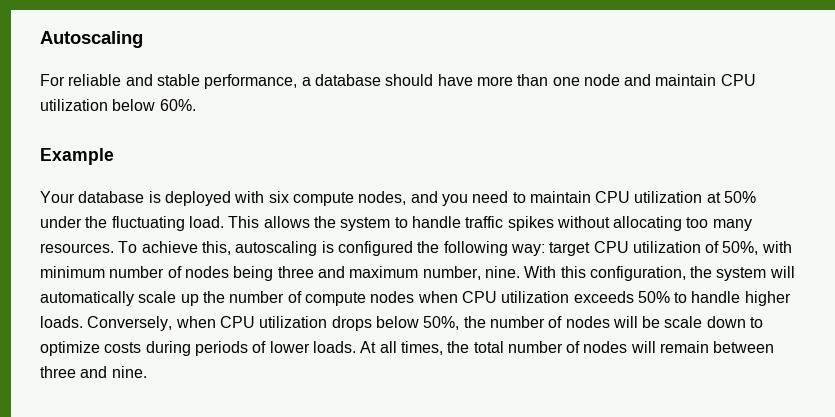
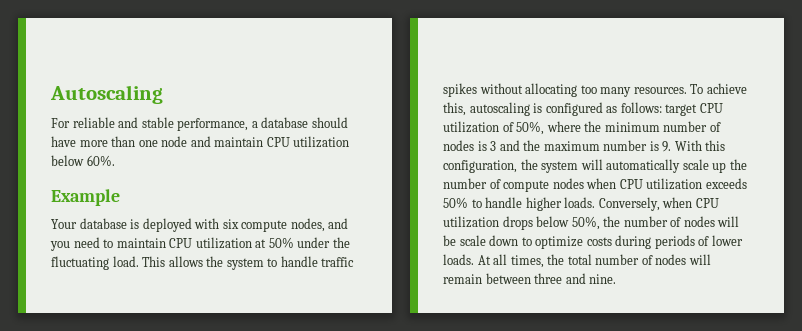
- To achieve this, autoscaling is configured the following way: target CPU utilization of 50%, with minimum number of nodes being three and maximum number, nine. With this configuration, the system will automatically scale up the number of compute nodes when CPU utilization exceeds 50% to handle higher loads.
+ To achieve this, autoscaling is configured as follows: target CPU utilization of 50%, where the minimum number of nodes is 3 and the maximum number is 9. With this configuration, the system will automatically scale up the number of compute nodes when CPU utilization exceeds 50% to handle higher loads.

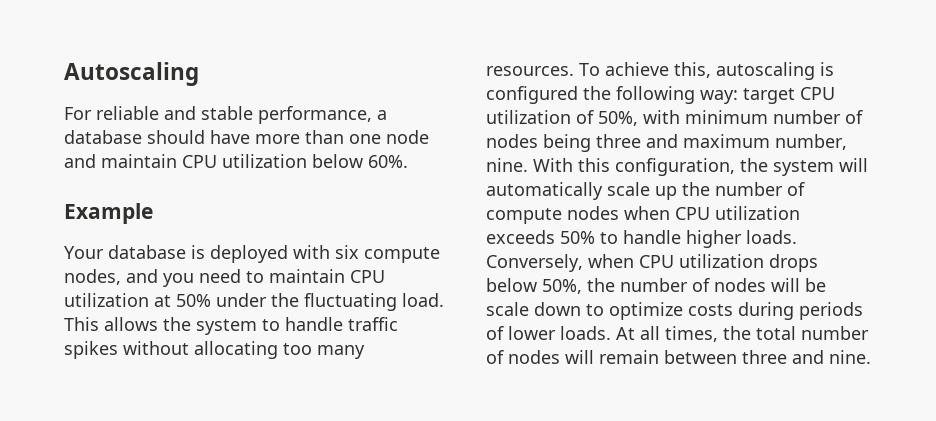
- To achieve this, autoscaling is configured as follows: target CPU utilization of 50%, where the minimum number of nodes is 3 and the maximum number is 9. With this configuration, the system will automatically scale up the number of compute nodes when CPU utilization exceeds 50% to handle higher loads.
+ To achieve this, autoscaling is configured the following way: target CPU utilization of 50%, with minimum number of nodes being three and maximum number, nine. With this configuration, the system will automatically scale up the number of compute nodes when CPU utilization exceeds 50% to handle higher loads.

